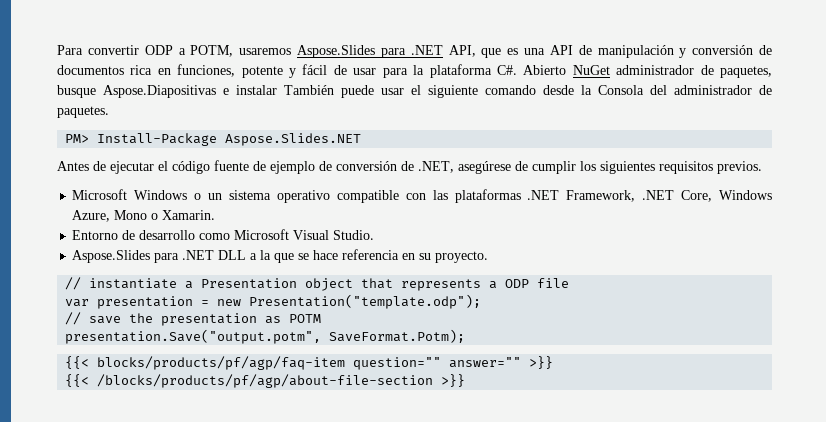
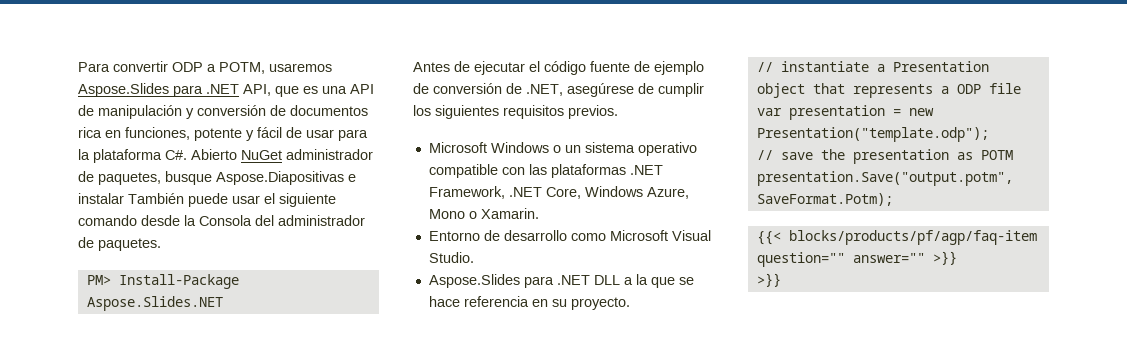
  {{< blocks/products/pf/agp/faq-item question="" answer="" >}}
- {{< /blocks/products/pf/agp/about-file-section >}}
+ >}}

